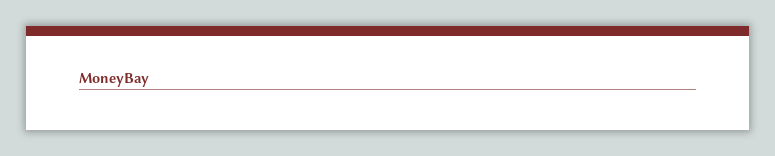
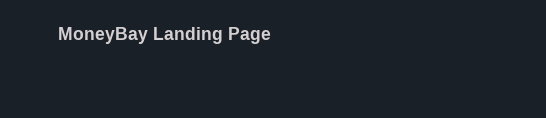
- MoneyBay
+ MoneyBay Landing Page

